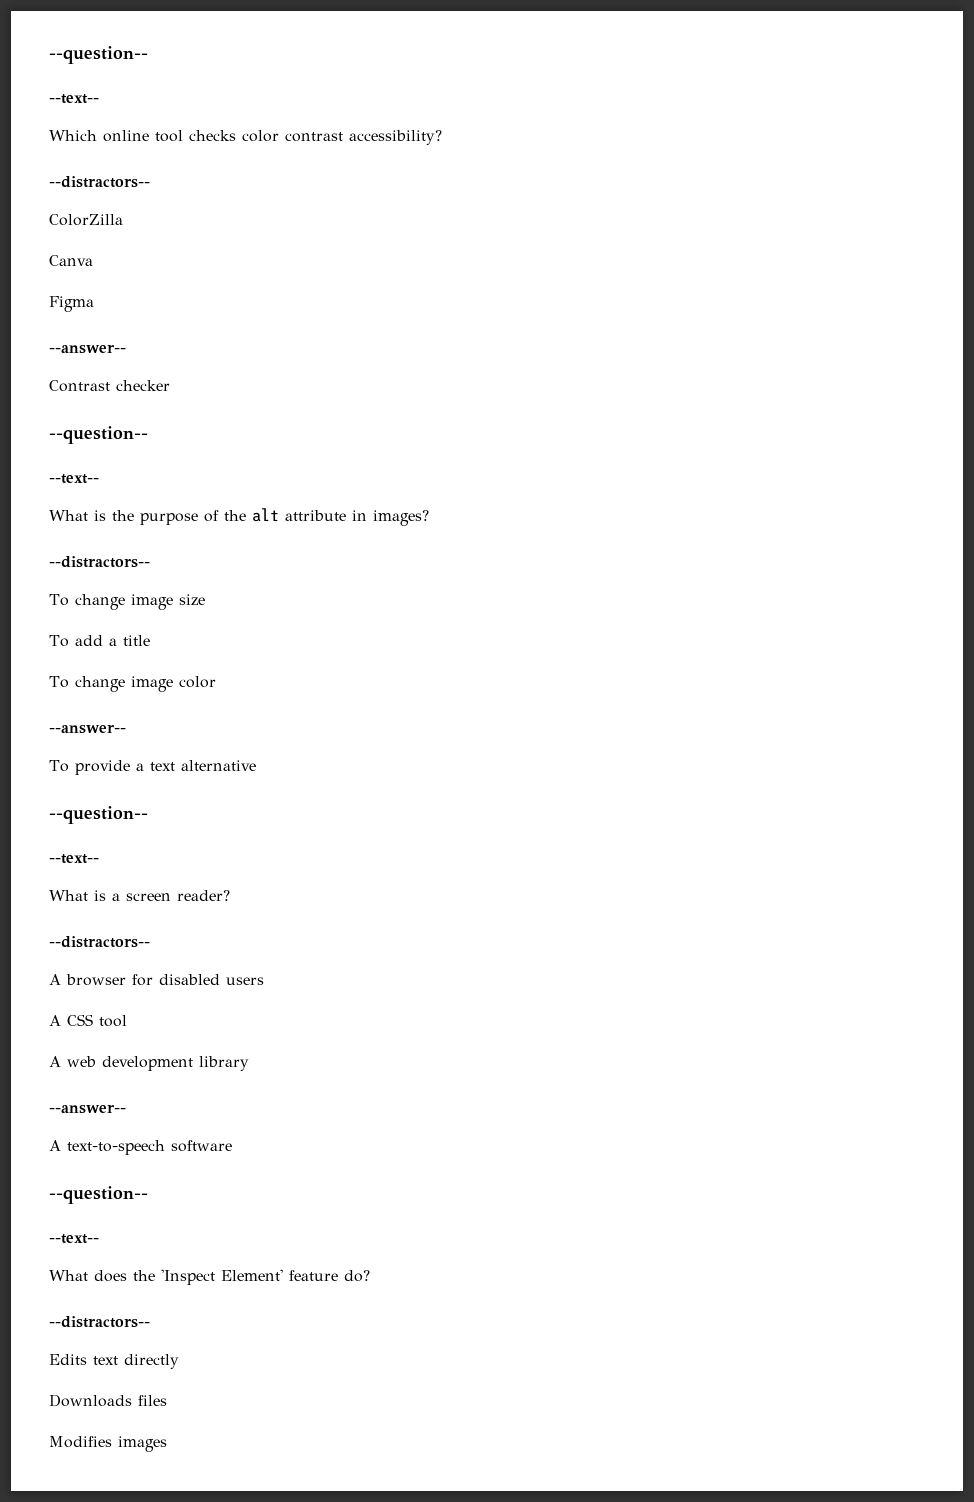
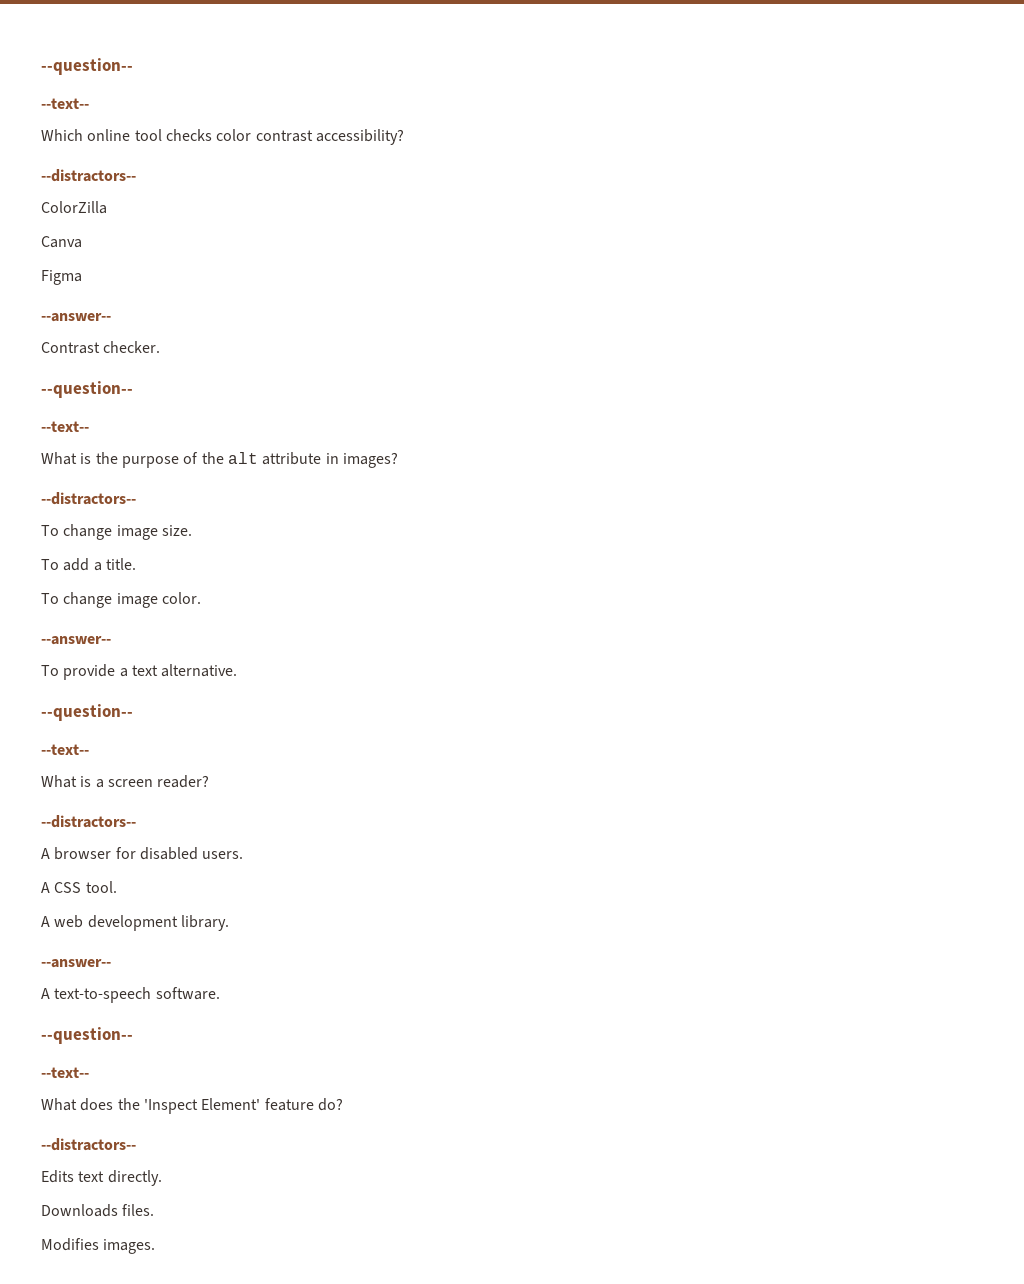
- Contrast checker
+ Contrast checker.
- To change image size
+ To change image size.
- To add a title
- To change image color
+ To add a title.
+ To change image color.
- To provide a text alternative
+ To provide a text alternative.
- A browser for disabled users
+ A browser for disabled users.
- A CSS tool
+ A CSS tool.
- A web development library
+ A web development library.
- A text-to-speech software
+ A text-to-speech software.
- Edits text directly
+ Edits text directly.
- Downloads files
+ Downloads files.
- Modifies images
+ Modifies images.

